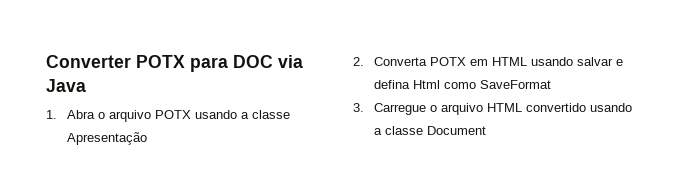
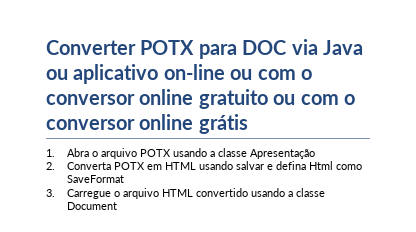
- Converter POTX para DOC via Java
+ Converter POTX para DOC via Java ou aplicativo on-line ou com o conversor online gratuito ou com o conversor online grátis

